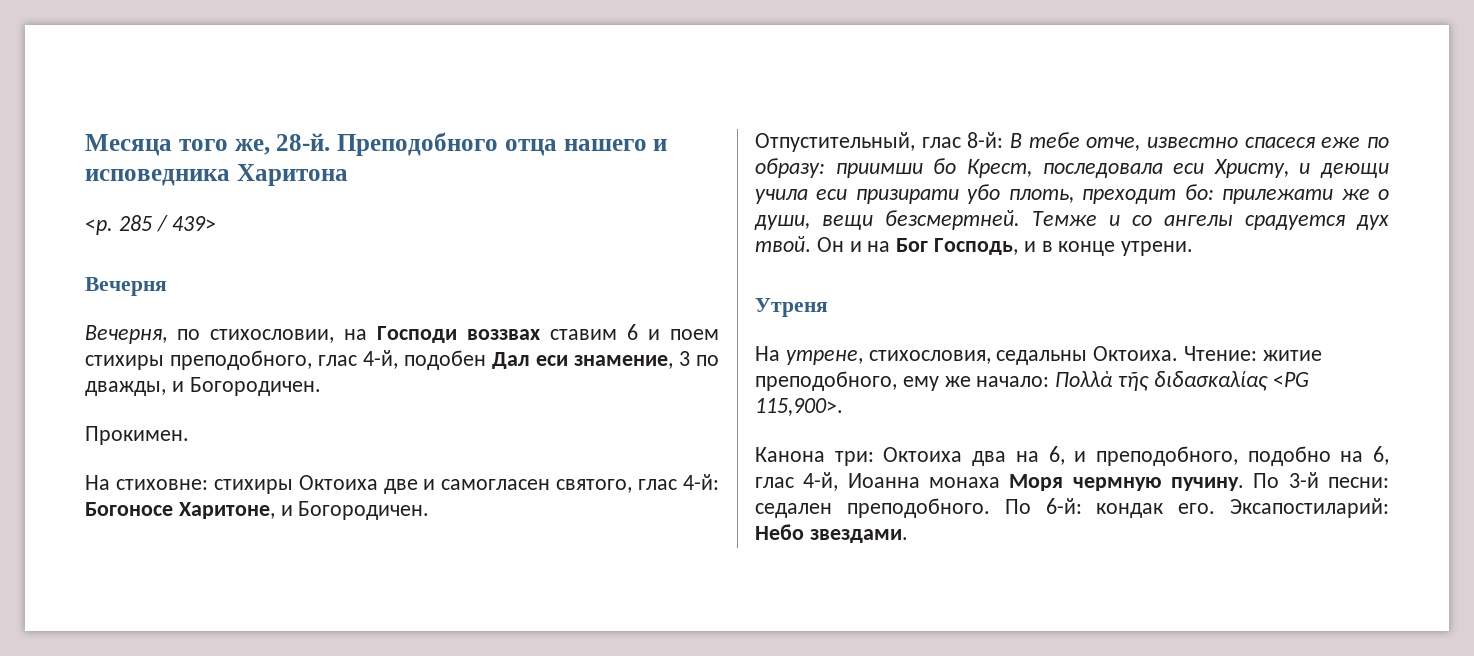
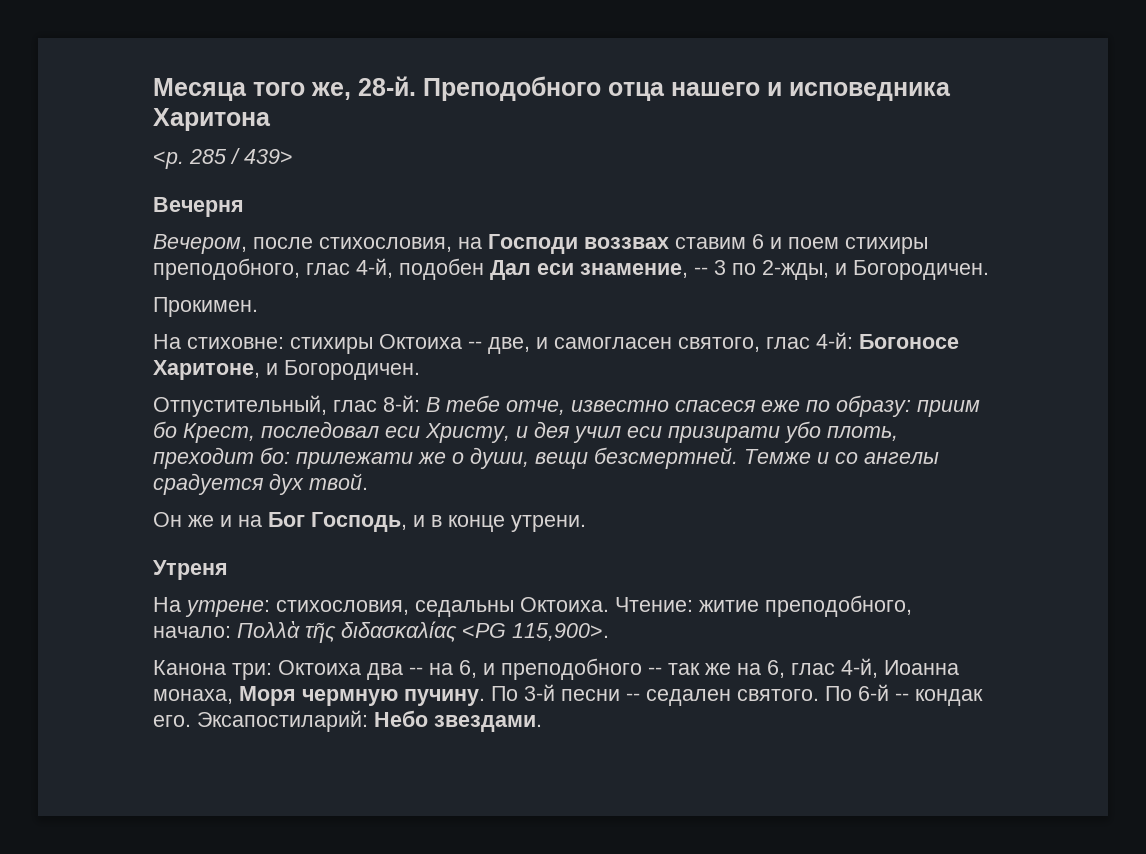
- Вечерня, по стихословии, на Господи воззвах ставим 6 и поем стихиры преподобного, глас 4-й, подобен Дал еси знамение, 3 по дважды, и Богородичен.
+ Вечером, после стихословия, на Господи воззвах ставим 6 и поем стихиры преподобного, глас 4-й, подобен Дал еси знамение, -- 3 по 2-жды, и Богородичен.
- На стиховне: стихиры Октоиха две и самогласен святого, глас 4-й: Богоносе Харитоне, и Богородичен.
+ На стиховне: стихиры Октоиха -- две, и самогласен святого, глас 4-й: Богоносе Харитоне, и Богородичен.
- Отпустительный, глас 8-й: В тебе отче, известно спасеся еже по образу: приимши бо Крест, последовала еси Христу, и деющи учила еси призирати убо плоть, преходит бо: прилежати же о души, вещи безсмертней.
+ Отпустительный, глас 8-й: В тебе отче, известно спасеся еже по образу: приим бо Крест, последовал еси Христу, и дея учил еси призирати убо плоть, преходит бо: прилежати же о души, вещи безсмертней.
- Темже и со ангелы срадуется дух твой. Он и на Бог Господь, и в конце утрени.
+ Темже и со ангелы срадуется дух твой.
+ Он же и на Бог Господь, и в конце утрени.
- На утрене, стихословия, седальны Октоиха.
+ На утрене: стихословия, седальны Октоиха.
- Чтение: житие преподобного, ему же начало: Πολλὰ τῆς διδασκαλίας <PG 115,900>.
+ Чтение: житие преподобного, начало: Πολλὰ τῆς διδασκαλίας <PG 115,900>.
- Канона три: Октоиха два на 6, и преподобного, подобно на 6, глас 4-й, Иоанна монаха Моря чермную пучину.
+ Канона три: Октоиха два -- на 6, и преподобного -- так же на 6, глас 4-й, Иоанна монаха, Моря чермную пучину.
- По 3-й песни: седален преподобного. По 6-й: кондак его.
+ По 3-й песни -- седален святого. По 6-й -- кондак его.

